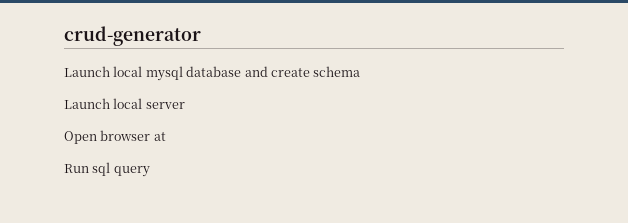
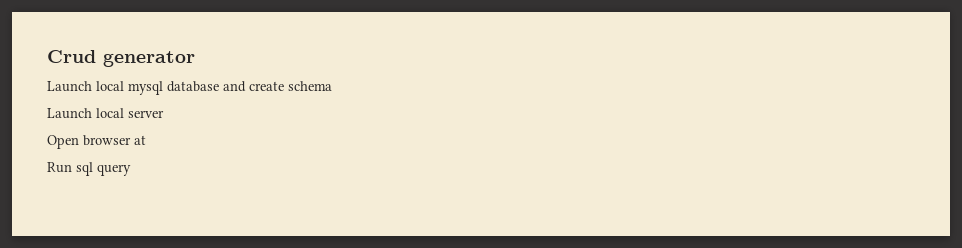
- crud-generator
+ Crud generator

